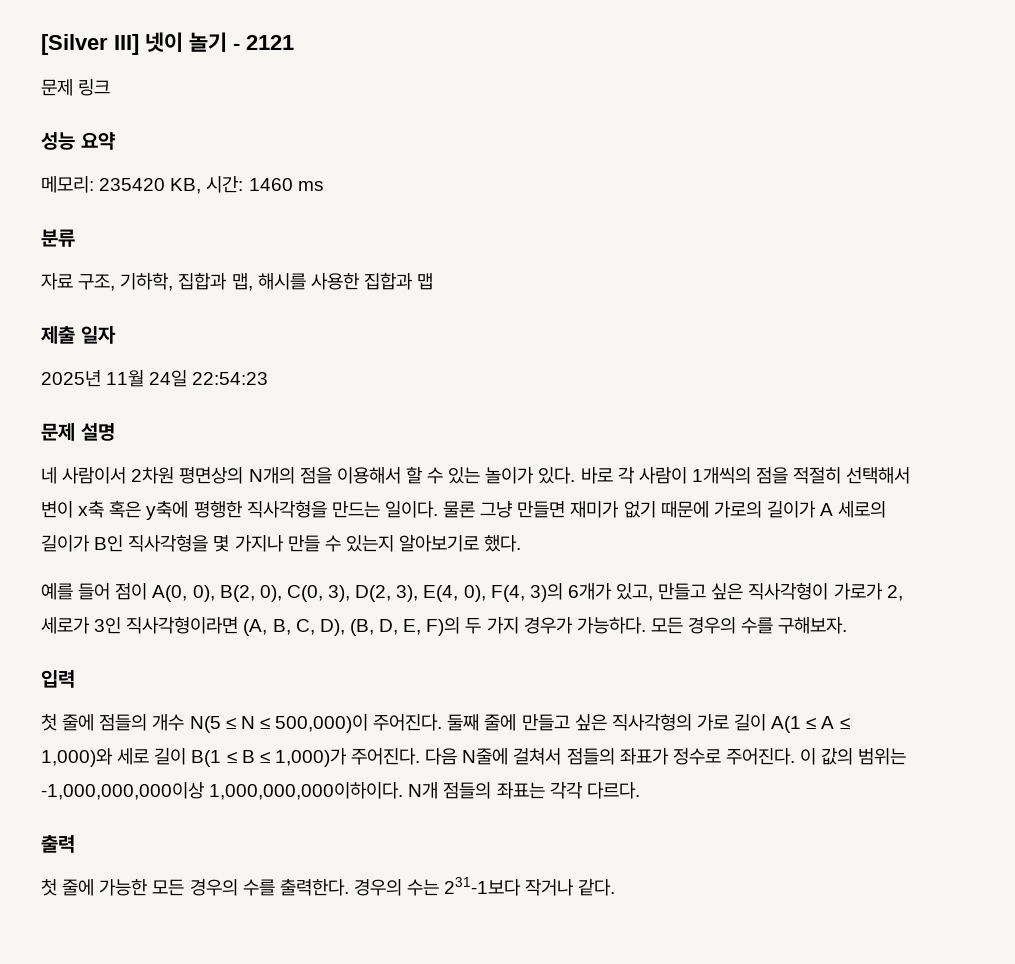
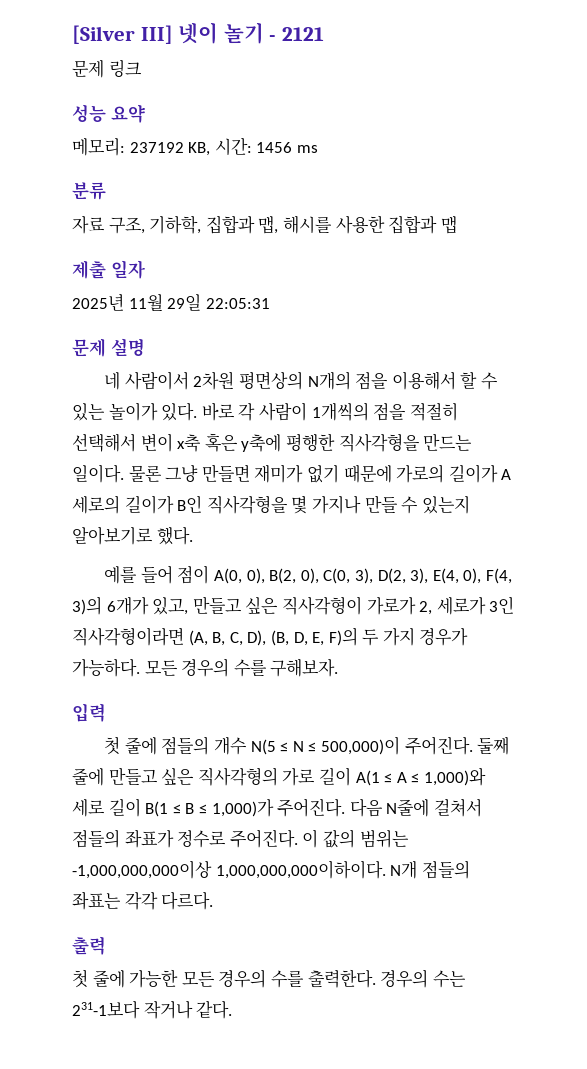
- 메모리: 235420 KB, 시간: 1460 ms
+ 메모리: 237192 KB, 시간: 1456 ms
- 2025년 11월 24일 22:54:23
+ 2025년 11월 29일 22:05:31

